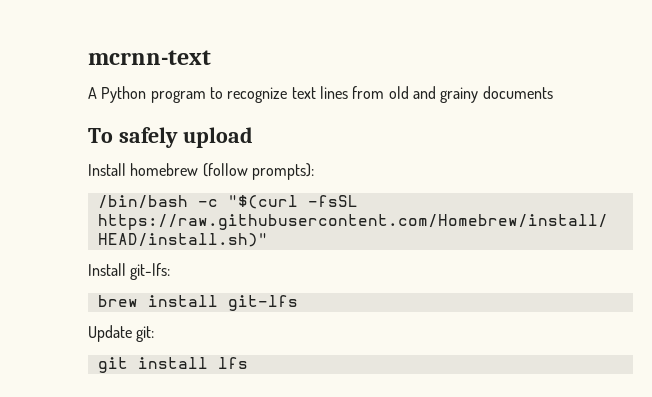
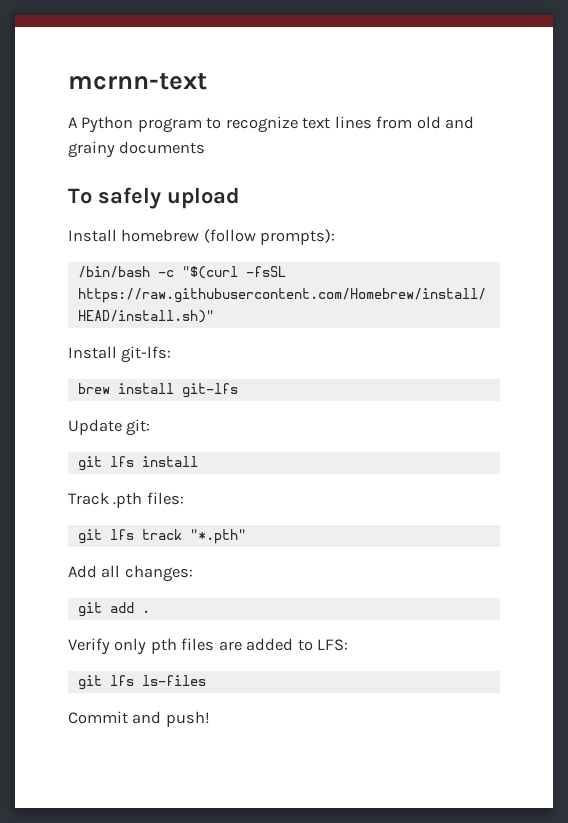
- git install lfs
+ git lfs install
+ Track .pth files:
+ git lfs track "*.pth"
+ Add all changes:
+ git add .
+ Verify only pth files are added to LFS:
+ git lfs ls-files
+ Commit and push!

